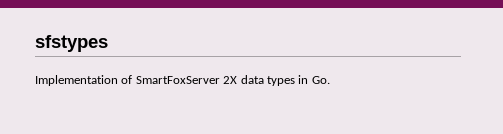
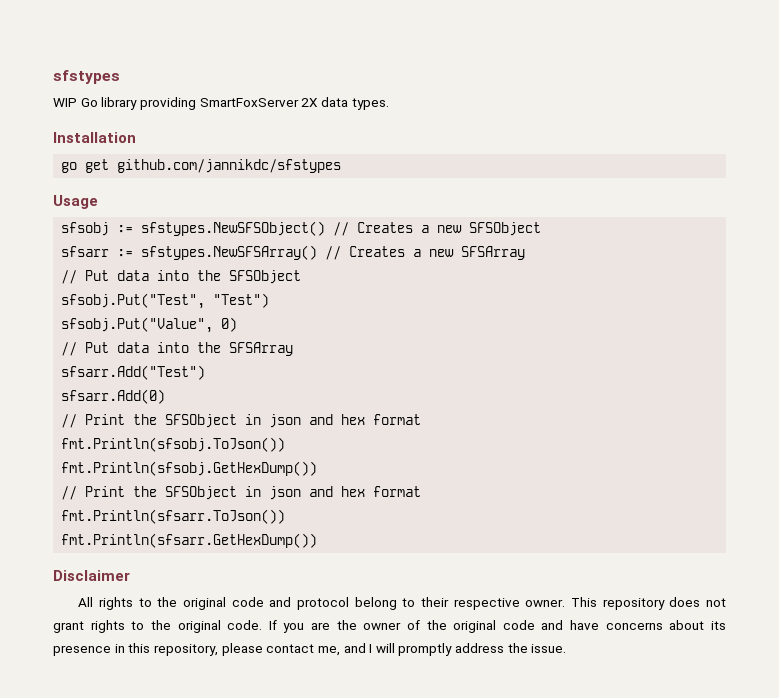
- Implementation of SmartFoxServer 2X data types in Go.
+ WIP Go library providing SmartFoxServer 2X data types.
+ Installation
+ go get github.com/jannikdc/sfstypes
+ Usage
+ sfsobj := sfstypes.NewSFSObject() // Creates a new SFSObject
+ sfsarr := sfstypes.NewSFSArray() // Creates a new SFSArray
+ // Put data into the SFSObject
+ sfsobj.Put("Test", "Test")
+ sfsobj.Put("Value", 0)
+ // Put data into the SFSArray
+ sfsarr.Add("Test")
+ sfsarr.Add(0)
+ // Print the SFSObject in json and hex format
+ fmt.Println(sfsobj.ToJson())
+ fmt.Println(sfsobj.GetHexDump())
+ // Print the SFSObject in json and hex format
+ fmt.Println(sfsarr.ToJson())
+ fmt.Println(sfsarr.GetHexDump())
+ Disclaimer
+ All rights to the original code and protocol belong to their respective owner. This repository does not grant rights to the original code. If you are the owner of the original code and have concerns about its presence in this repository, please contact me, and I will promptly address the issue.

